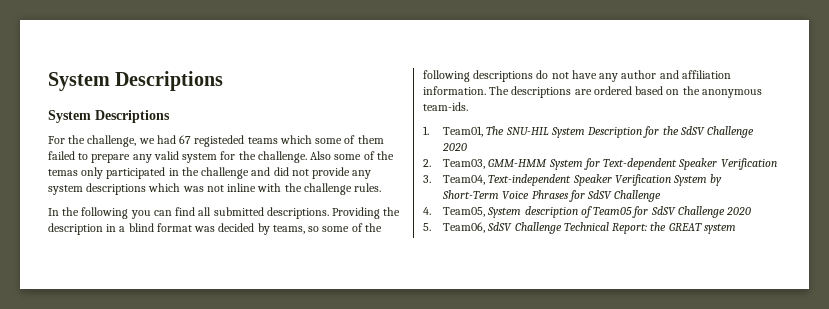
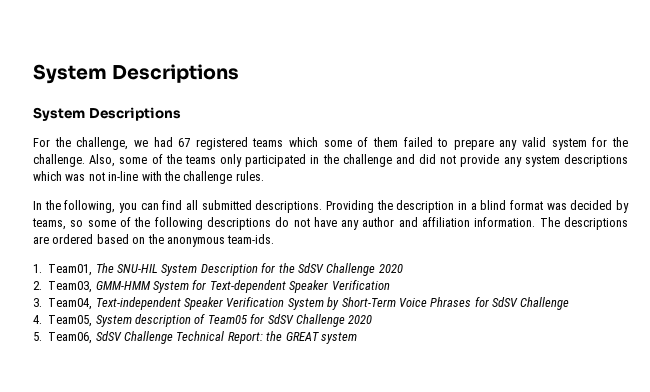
- For the challenge, we had 67 registeded teams which some of them failed to prepare any valid system for the challenge.
+ For the challenge, we had 67 registered teams which some of them failed to prepare any valid system for the challenge.
- Also some of the temas only participated in the challenge and did not provide any system descriptions which was not inline with the challenge rules.
+ Also, some of the teams only participated in the challenge and did not provide any system descriptions which was not in-line with the challenge rules.
- In the following you can find all submitted descriptions.
+ In the following, you can find all submitted descriptions.

